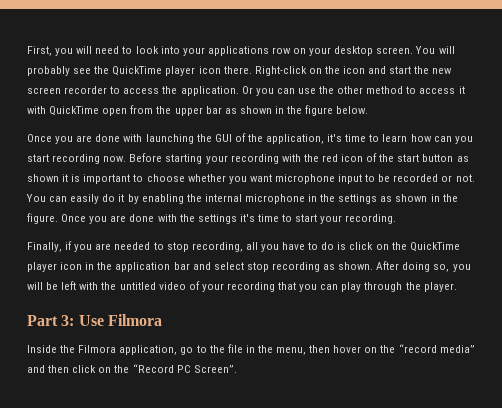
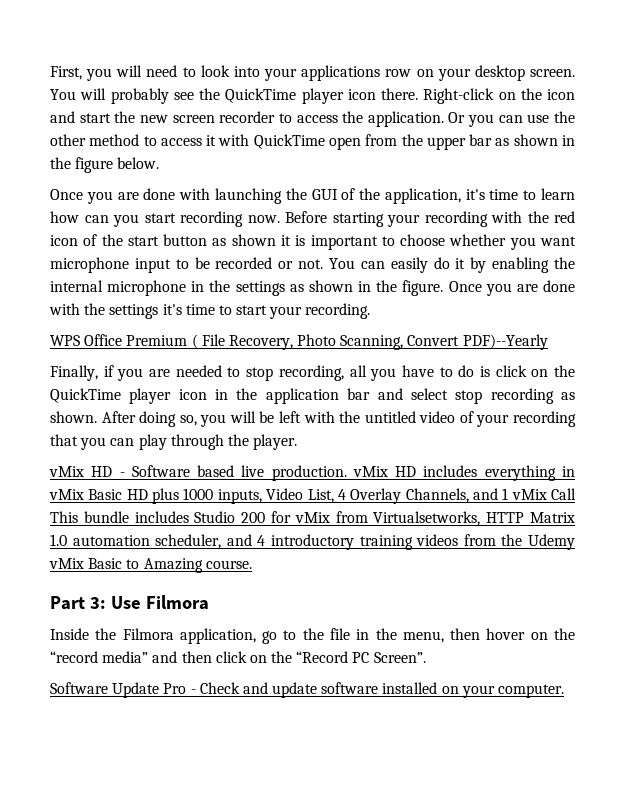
+ WPS Office Premium ( File Recovery, Photo Scanning, Convert PDF)--Yearly
+ vMix HD - Software based live production. vMix HD includes everything in vMix Basic HD plus 1000 inputs, Video List, 4 Overlay Channels, and 1 vMix Call This bundle includes Studio 200 for vMix from Virtualsetworks, HTTP Matrix 1.0 automation scheduler, and 4 introductory training videos from the Udemy vMix Basic to Amazing course.
+ Software Update Pro - Check and update software installed on your computer.

